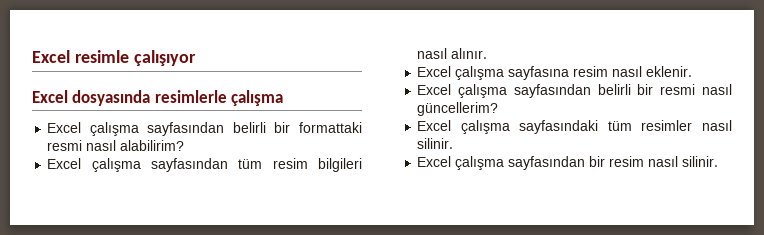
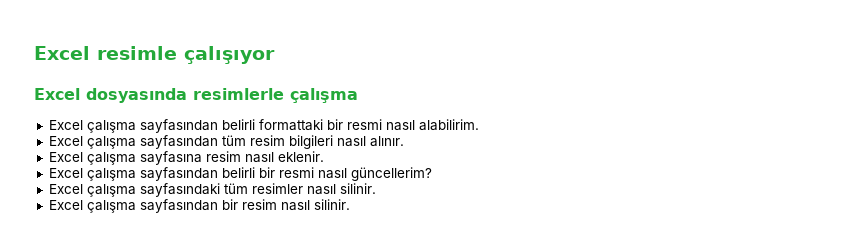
- Excel çalışma sayfasından belirli bir formattaki resmi nasıl alabilirim?
+ Excel çalışma sayfasından belirli formattaki bir resmi nasıl alabilirim.

